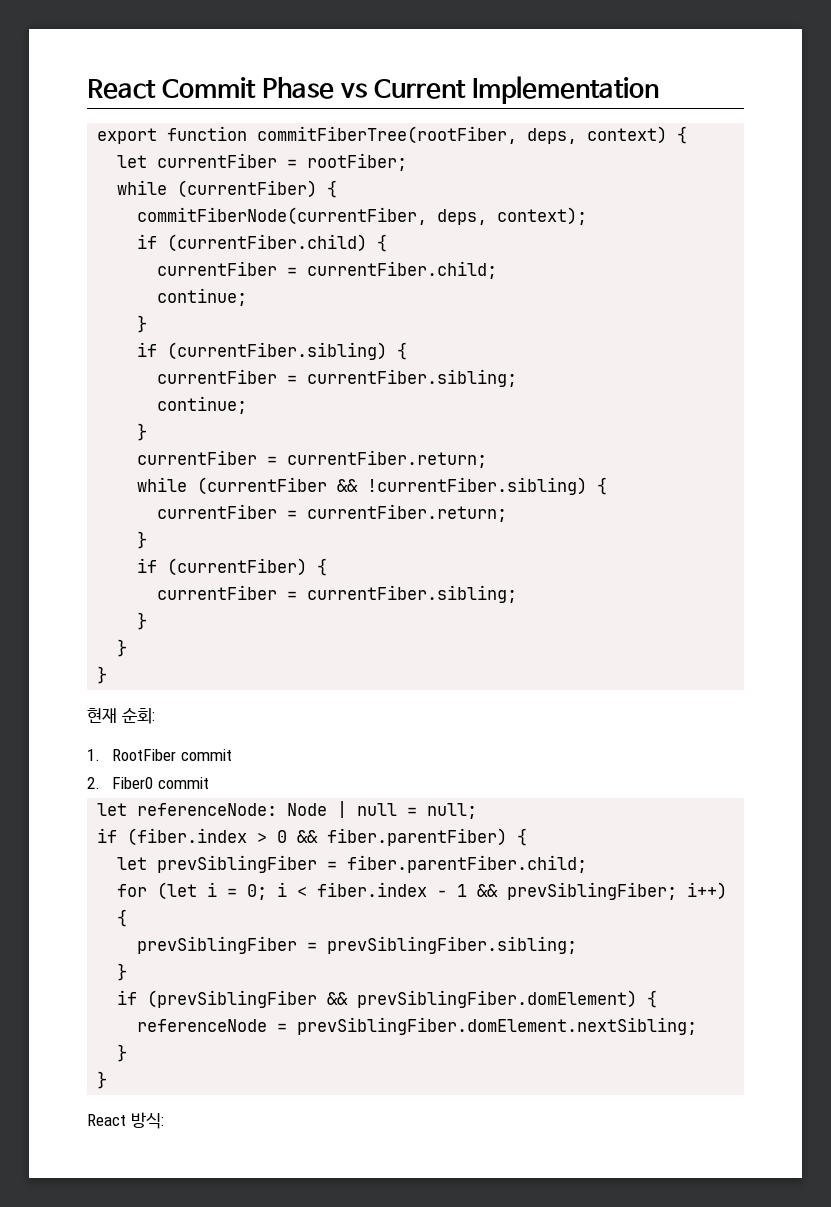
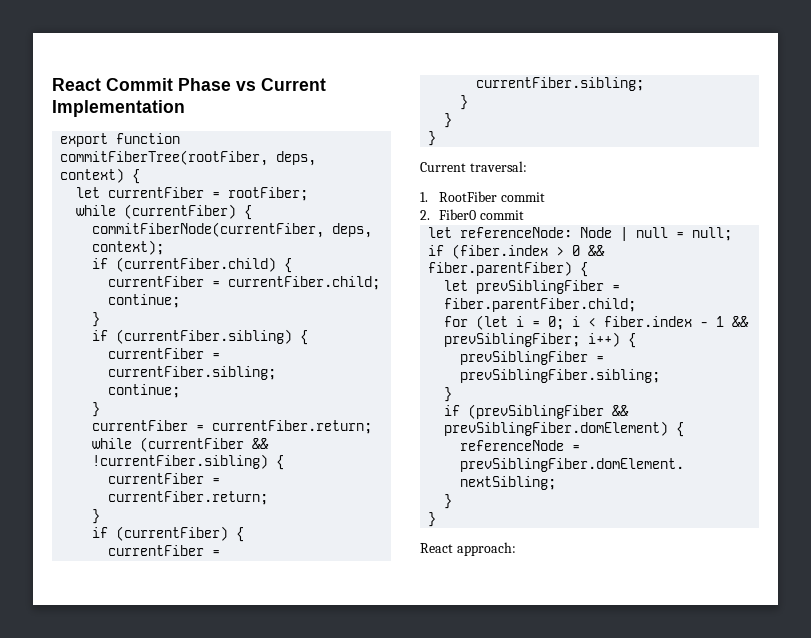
- 현재 순회:
+ Current traversal:
- React 방식:
+ React approach:

